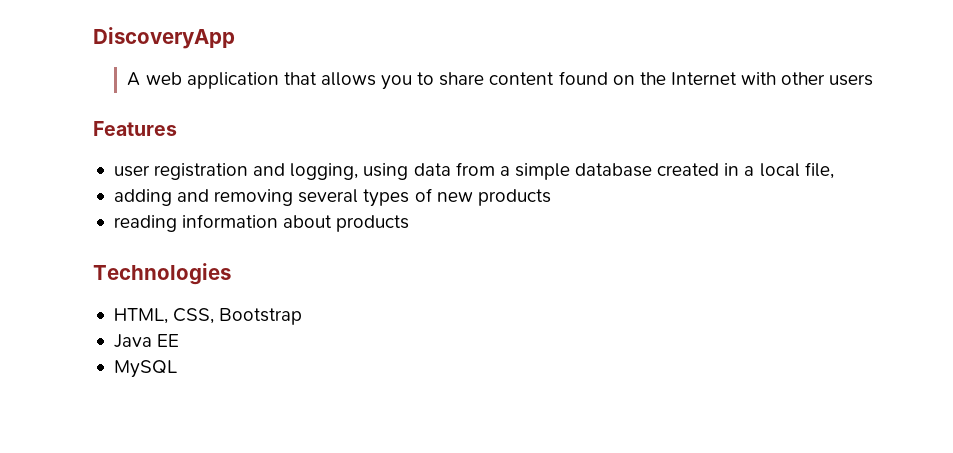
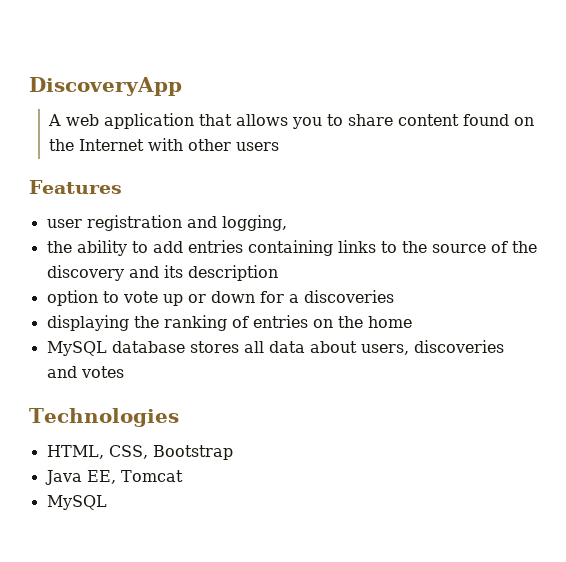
- user registration and logging, using data from a simple database created in a local file,
- adding and removing several types of new products
- reading information about products
+ user registration and logging,
+ the ability to add entries containing links to the source of the discovery and its description
+ option to vote up or down for a discoveries
+ displaying the ranking of entries on the home
+ MySQL database stores all data about users, discoveries and votes
- Java EE
+ Java EE, Tomcat

